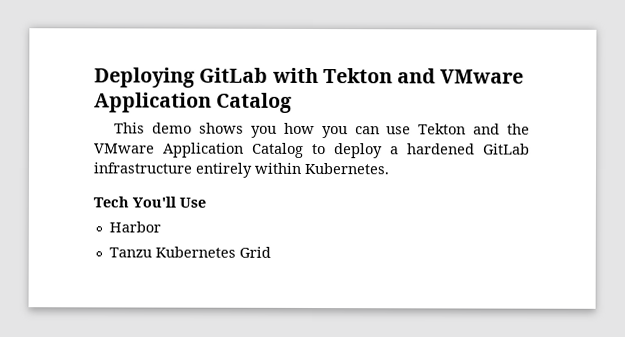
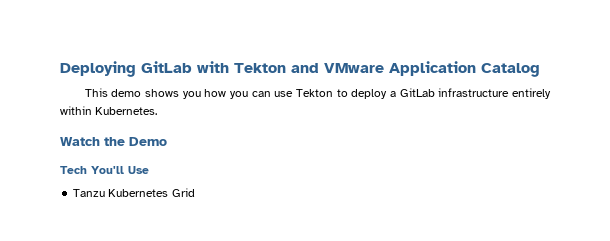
- This demo shows you how you can use Tekton and the VMware Application Catalog to deploy a hardened GitLab infrastructure entirely within Kubernetes.
+ This demo shows you how you can use Tekton to deploy a GitLab infrastructure entirely within Kubernetes.
+ Watch the Demo
- Harbor

